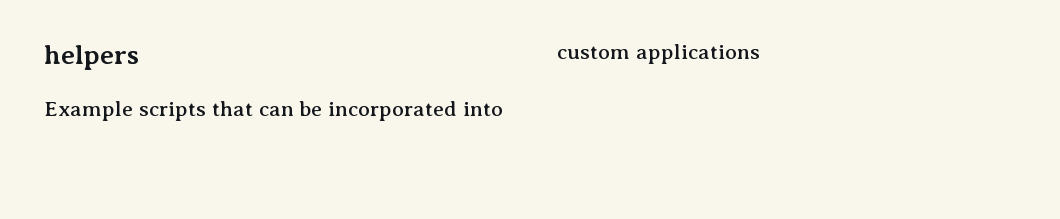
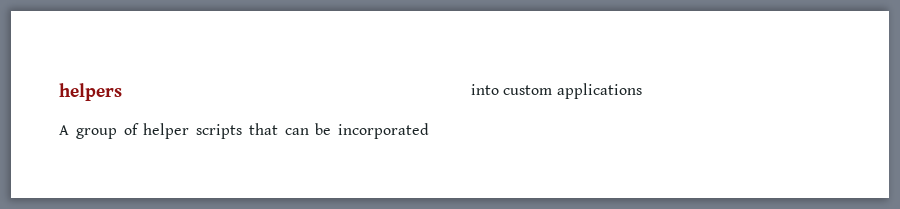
- Example scripts that can be incorporated into custom applications
+ A group of helper scripts that can be incorporated into custom applications

